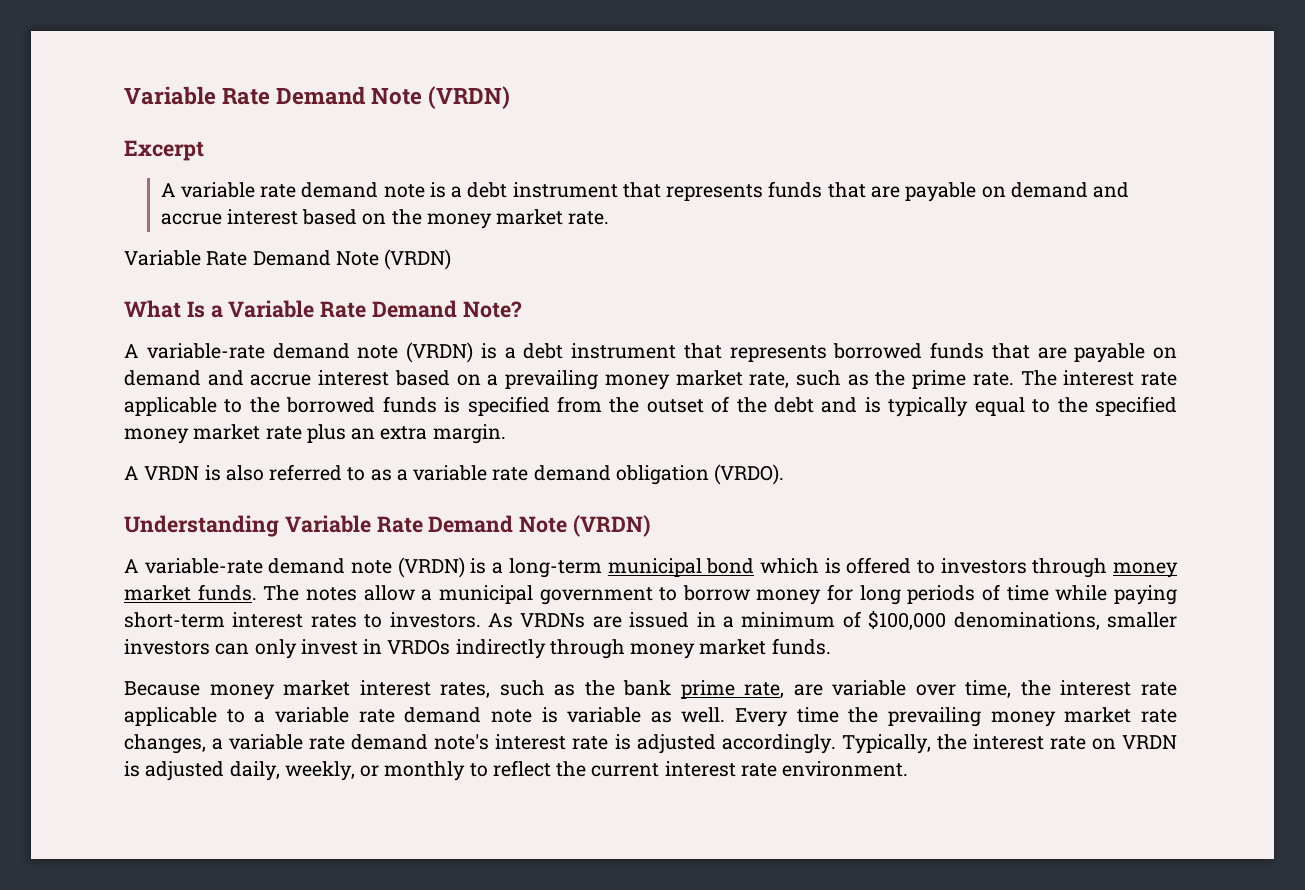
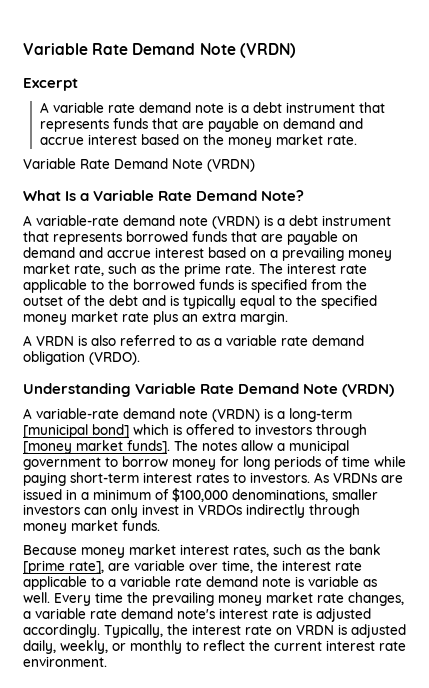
- A variable-rate demand note (VRDN) is a long-term municipal bond which is offered to investors through money market funds.
+ A variable-rate demand note (VRDN) is a long-term [municipal bond] which is offered to investors through [money market funds].
- Because money market interest rates, such as the bank prime rate, are variable over time, the interest rate applicable to a variable rate demand note is variable as well.
+ Because money market interest rates, such as the bank [prime rate], are variable over time, the interest rate applicable to a variable rate demand note is variable as well.

